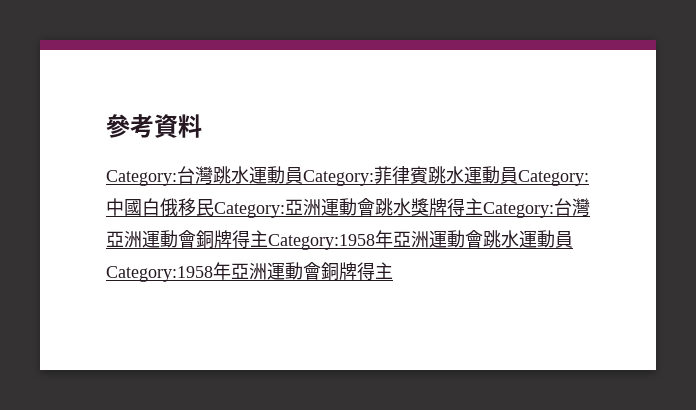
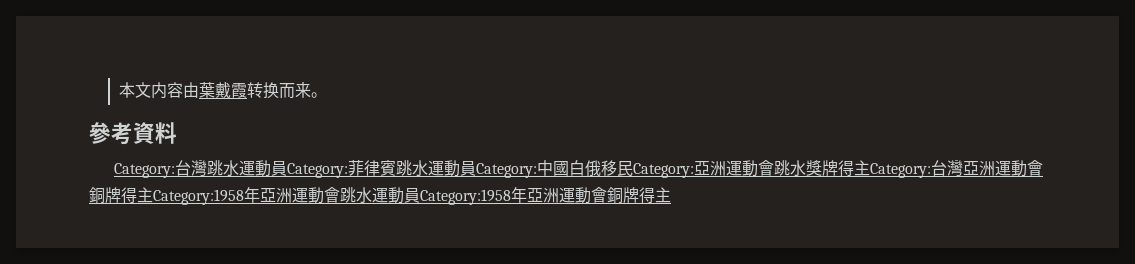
+ 本文内容由葉戴霞转换而来。

